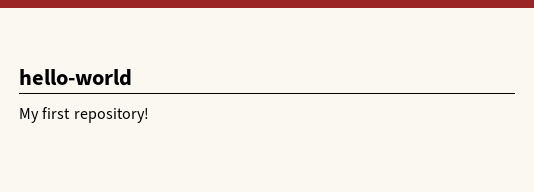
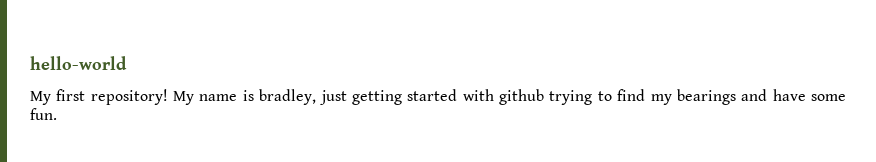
+ My name is bradley, just getting started with github trying to find my bearings and have some fun.

